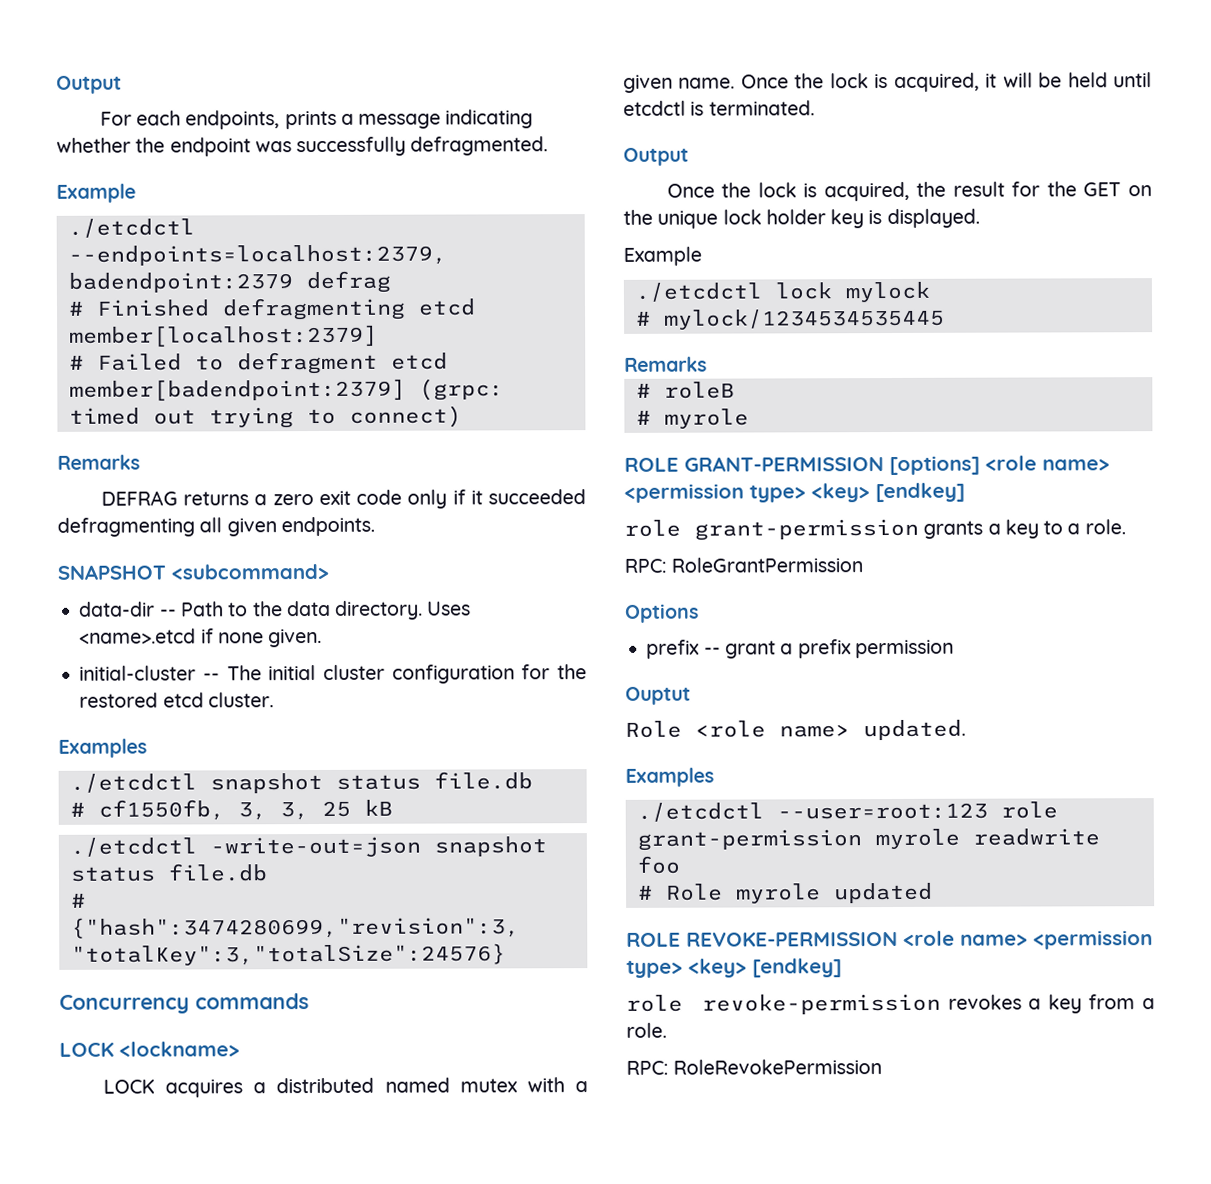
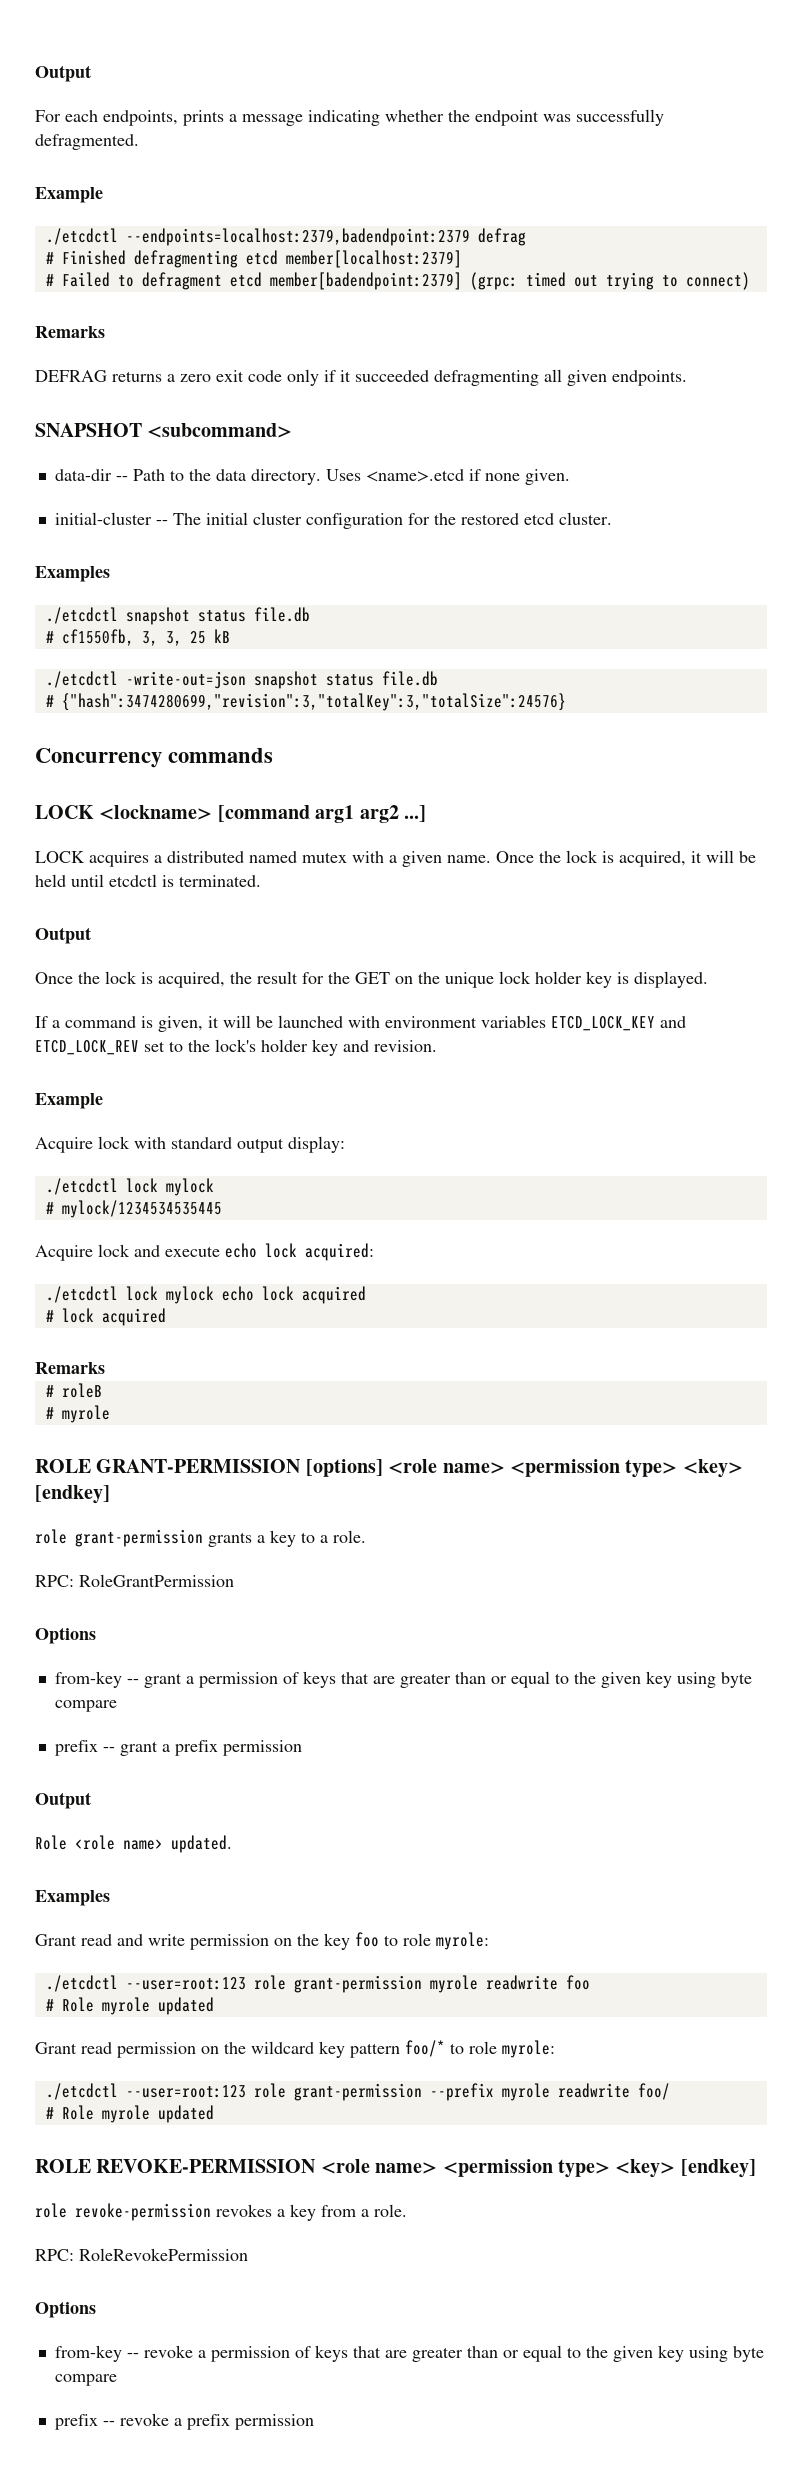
- LOCK <lockname>
+ LOCK <lockname> [command arg1 arg2 ...]
  Once the lock is acquired, the result for the GET on the unique lock holder key is displayed.
+ If a command is given, it will be launched with environment variables ETCD_LOCK_KEY and ETCD_LOCK_REV set to the lock's holder key and revision.
  Example
+ Acquire lock with standard output display:
+ Acquire lock and execute echo lock acquired:
+ ./etcdctl lock mylock echo lock acquired
+ # lock acquired
+ from-key -- grant a permission of keys that are greater than or equal to the given key using byte compare
  prefix -- grant a prefix permission
- Ouptut
+ Output
+ Grant read and write permission on the key foo to role myrole:
+ Grant read permission on the wildcard key pattern foo/* to role myrole:
+ ./etcdctl --user=root:123 role grant-permission --prefix myrole readwrite foo/
+ # Role myrole updated
  RPC: RoleRevokePermission
+ Options
+ from-key -- revoke a permission of keys that are greater than or equal to the given key using byte compare
+ prefix -- revoke a prefix permission

